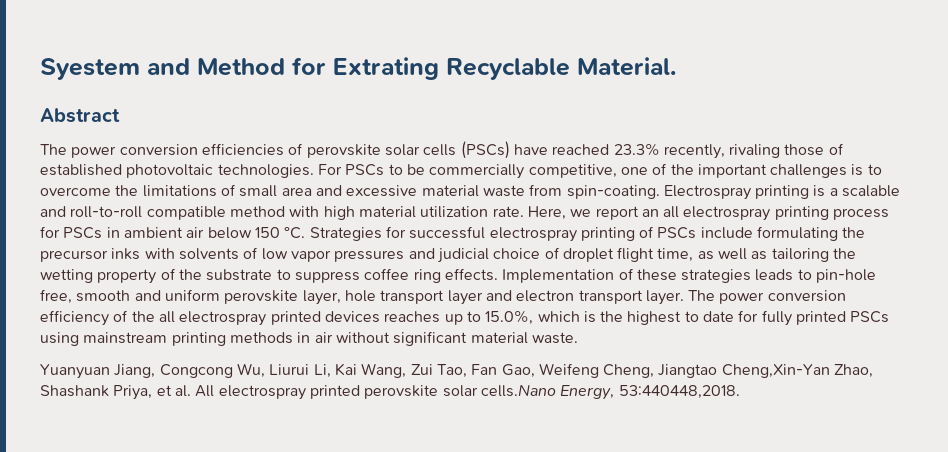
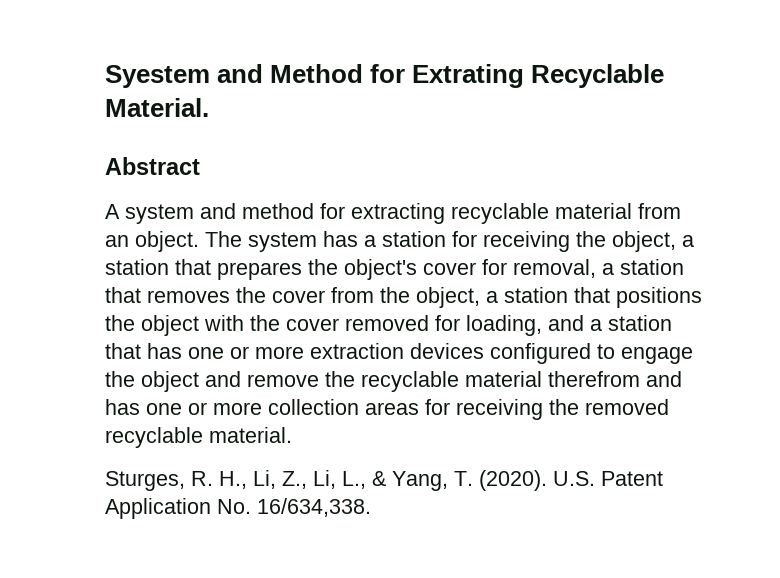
- The power conversion efficiencies of perovskite solar cells (PSCs) have reached 23.3% recently, rivaling those of established photovoltaic technologies. For PSCs to be commercially competitive, one of the important challenges is to overcome the limitations of small area and excessive material waste from spin-coating. Electrospray printing is a scalable and roll-to-roll compatible method with high material utilization rate. Here, we report an all electrospray printing process for PSCs in ambient air below 150 °C. Strategies for successful electrospray printing of PSCs include formulating the precursor inks with solvents of low vapor pressures and judicial choice of droplet flight time, as well as tailoring the wetting property of the substrate to suppress coffee ring effects. Implementation of these strategies leads to pin-hole free, smooth and uniform perovskite layer, hole transport layer and electron transport layer. The power conversion efficiency of the all electrospray printed devices reaches up to 15.0%, which is the highest to date for fully printed PSCs using mainstream printing methods in air without significant material waste.
- Yuanyuan Jiang, Congcong Wu, Liurui Li, Kai Wang, Zui Tao, Fan Gao, Weifeng Cheng, Jiangtao Cheng,Xin-Yan Zhao, Shashank Priya, et al. All electrospray printed perovskite solar cells.Nano Energy, 53:440448,2018.
+ A system and method for extracting recyclable material from an object. The system has a station for receiving the object, a station that prepares the object's cover for removal, a station that removes the cover from the object, a station that positions the object with the cover removed for loading, and a station that has one or more extraction devices configured to engage the object and remove the recyclable material therefrom and has one or more collection areas for receiving the removed recyclable material.
+ Sturges, R. H., Li, Z., Li, L., & Yang, T. (2020). U.S. Patent Application No. 16/634,338.

